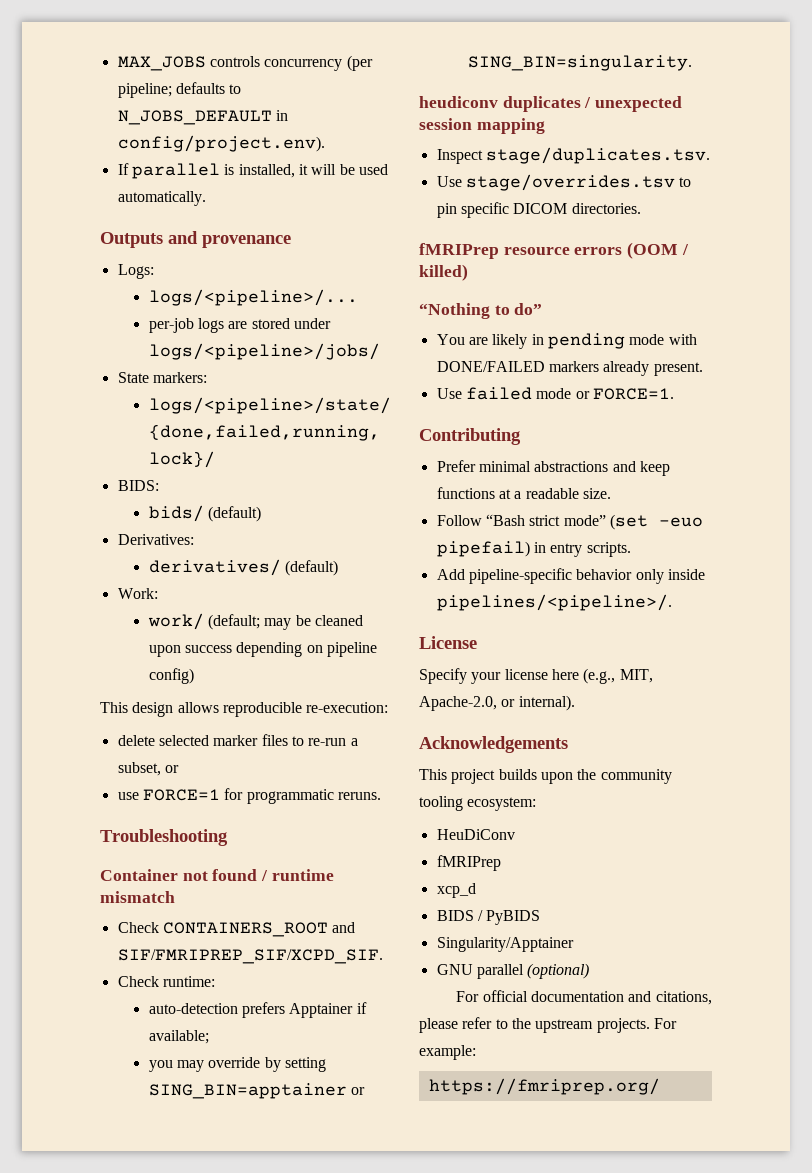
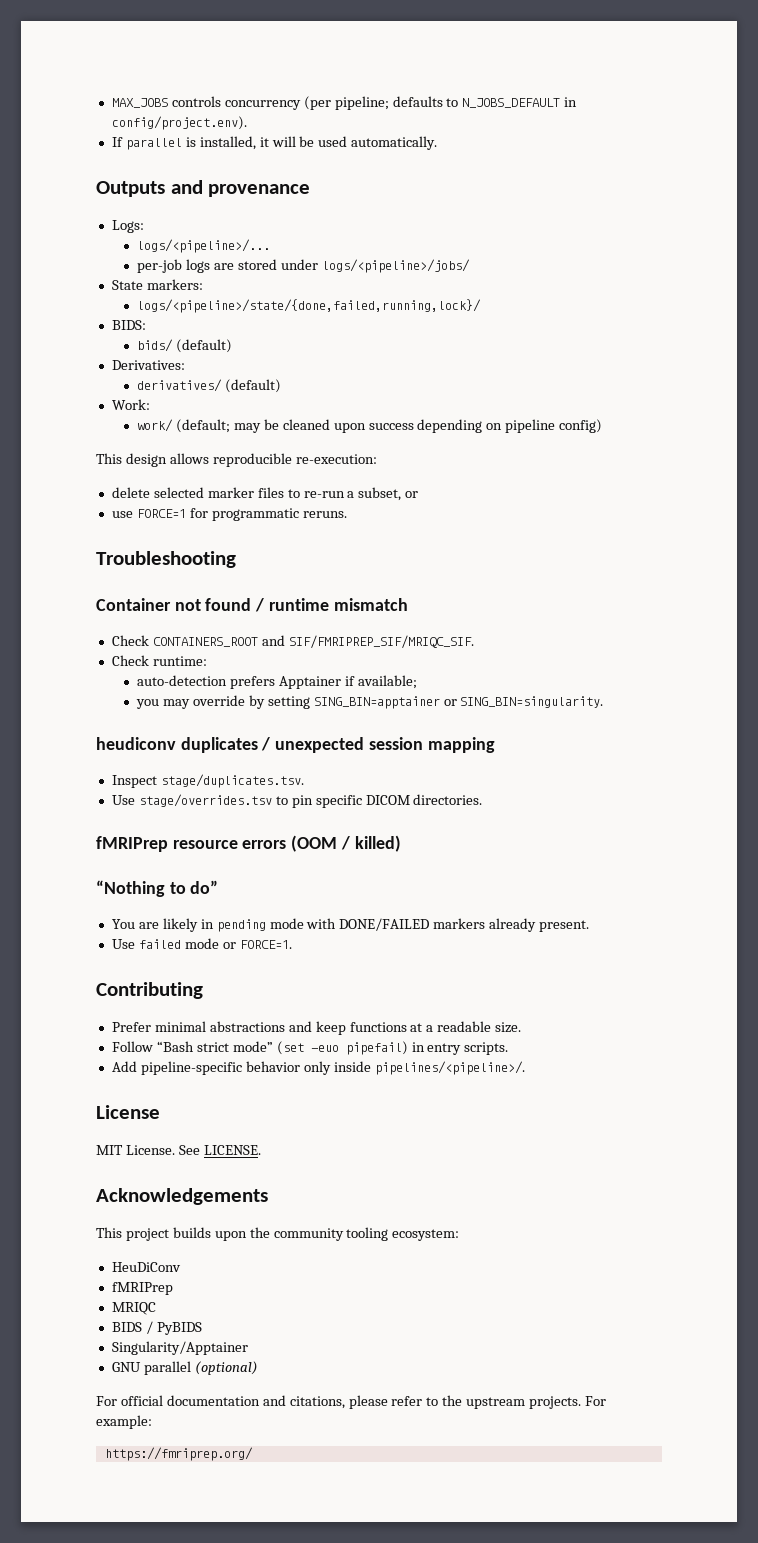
- Check CONTAINERS_ROOT and SIF/FMRIPREP_SIF/XCPD_SIF.
+ Check CONTAINERS_ROOT and SIF/FMRIPREP_SIF/MRIQC_SIF.
- Specify your license here (e.g., MIT, Apache-2.0, or internal).
+ MIT License. See LICENSE.
- xcp_d
+ MRIQC

